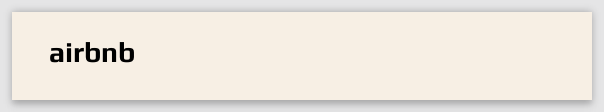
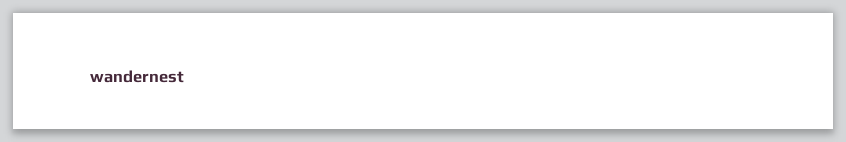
- airbnb
+ wandernest

